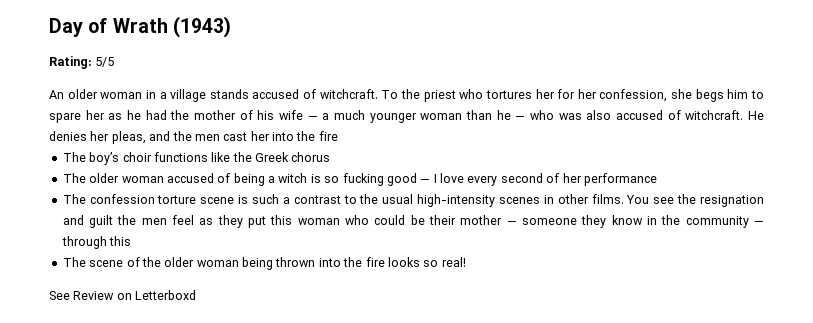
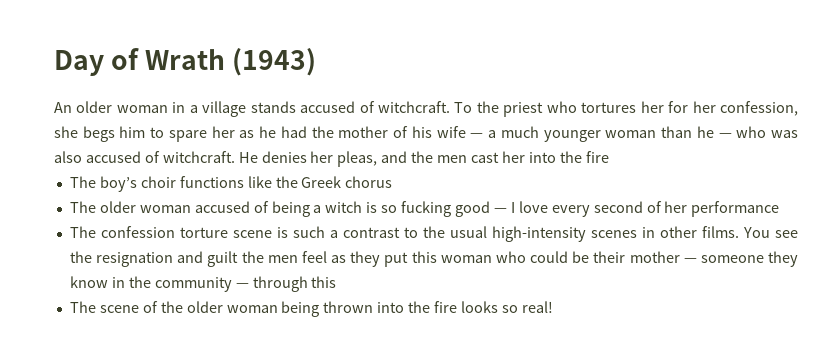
- Rating: 5/5
- See Review on Letterboxd

